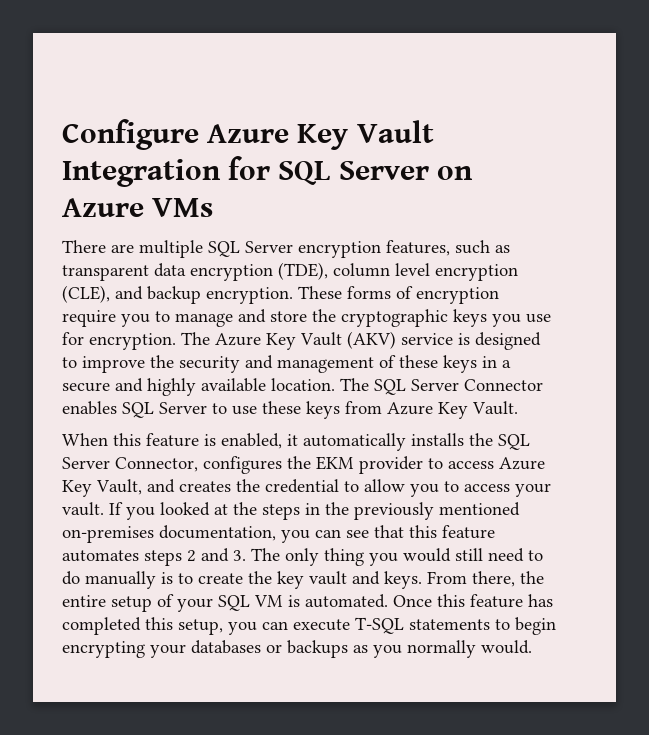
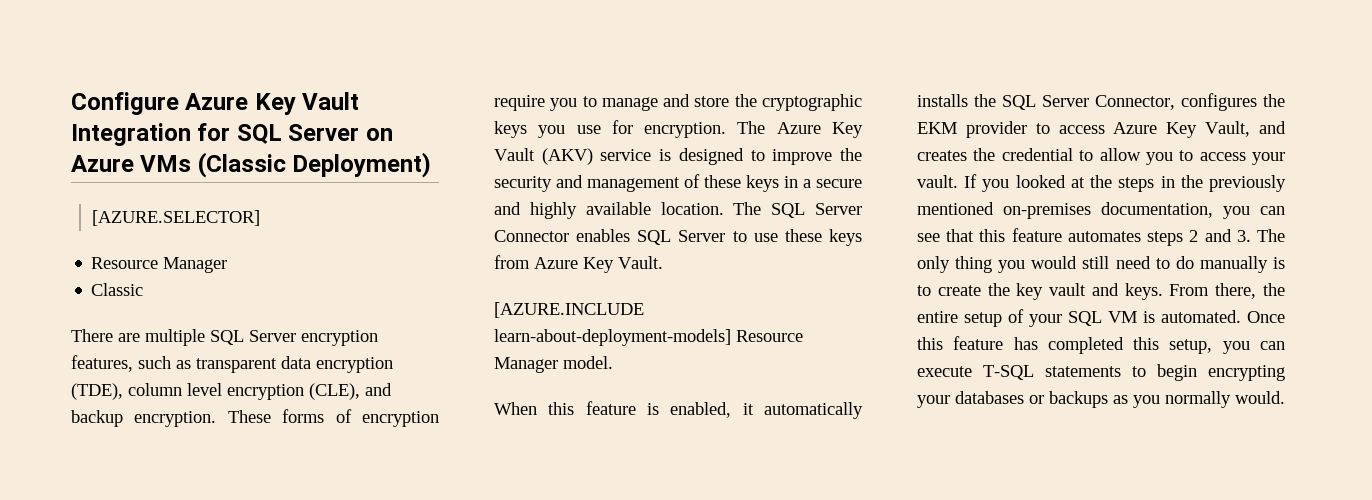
- Configure Azure Key Vault Integration for SQL Server on Azure VMs
+ Configure Azure Key Vault Integration for SQL Server on Azure VMs (Classic Deployment)
+ [AZURE.SELECTOR]
+ Resource Manager
+ Classic
+ [AZURE.INCLUDE learn-about-deployment-models] Resource Manager model.

